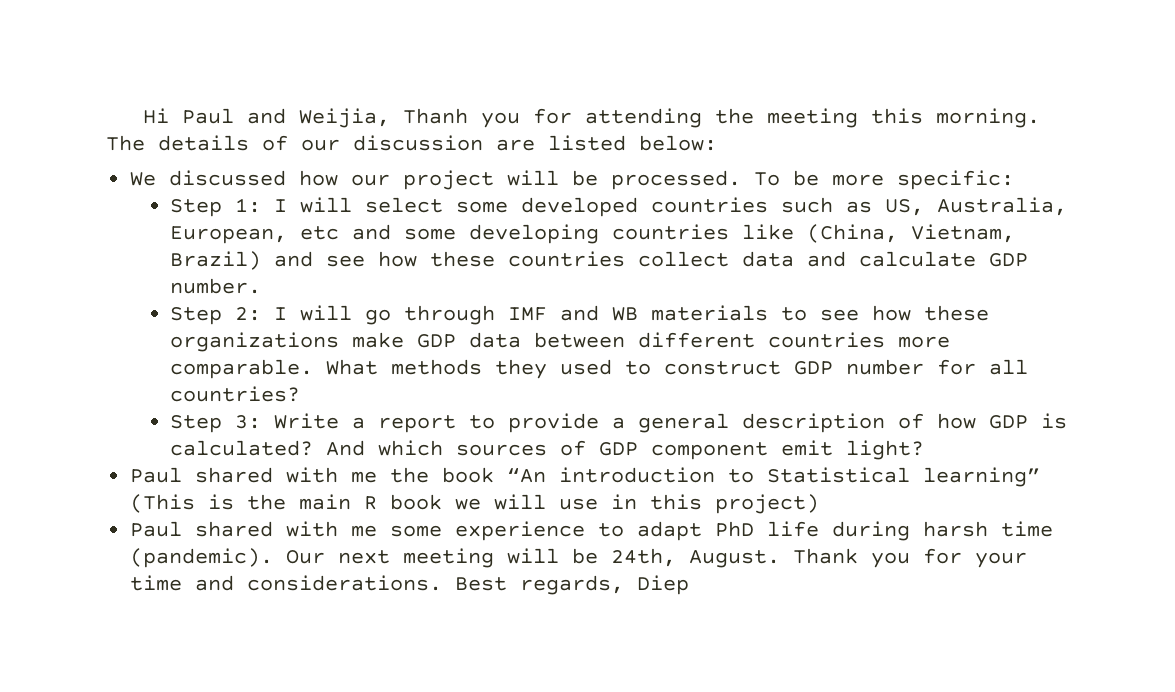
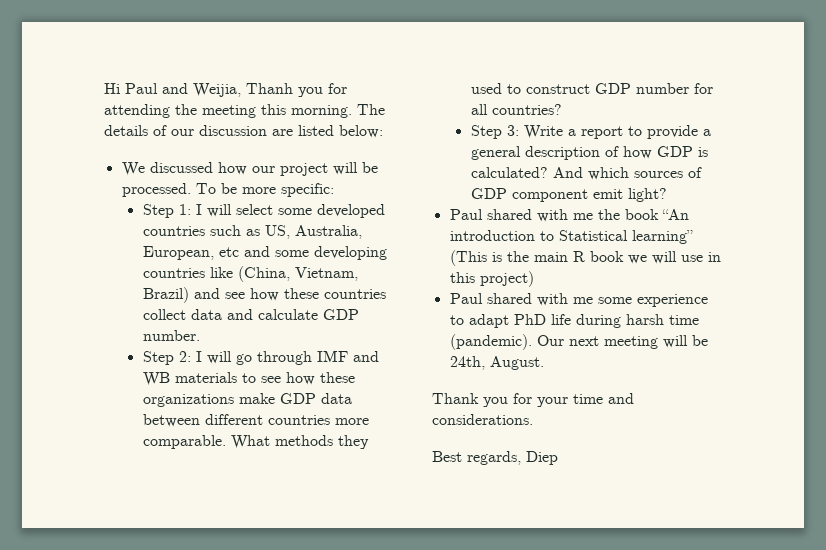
- Our next meeting will be 24th, August. Thank you for your time and considerations. Best regards, Diep
+ Our next meeting will be 24th, August.
+ Thank you for your time and considerations.
+ Best regards, Diep

